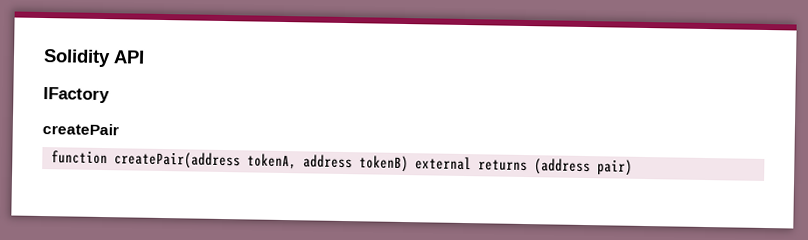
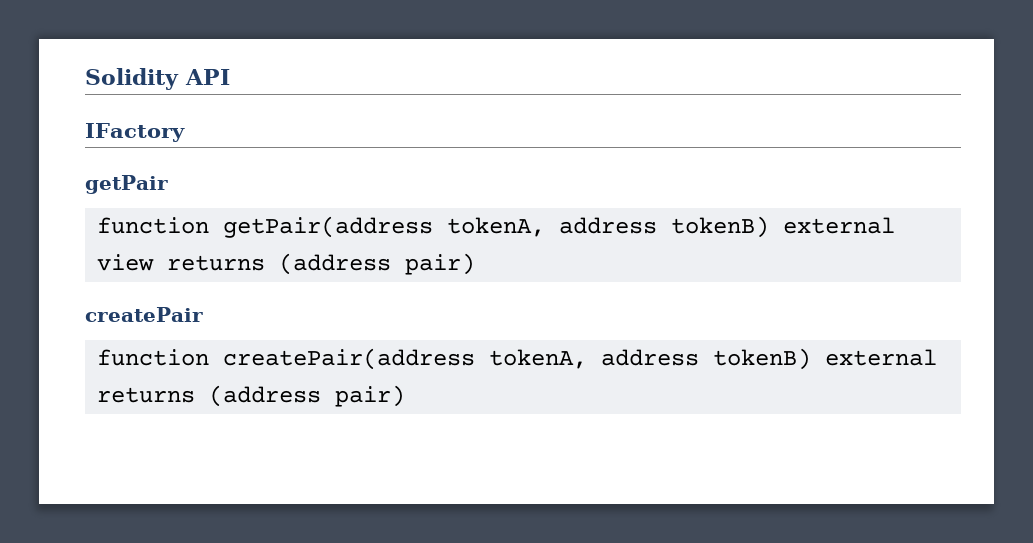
+ getPair
+ function getPair(address tokenA, address tokenB) external view returns (address pair)

